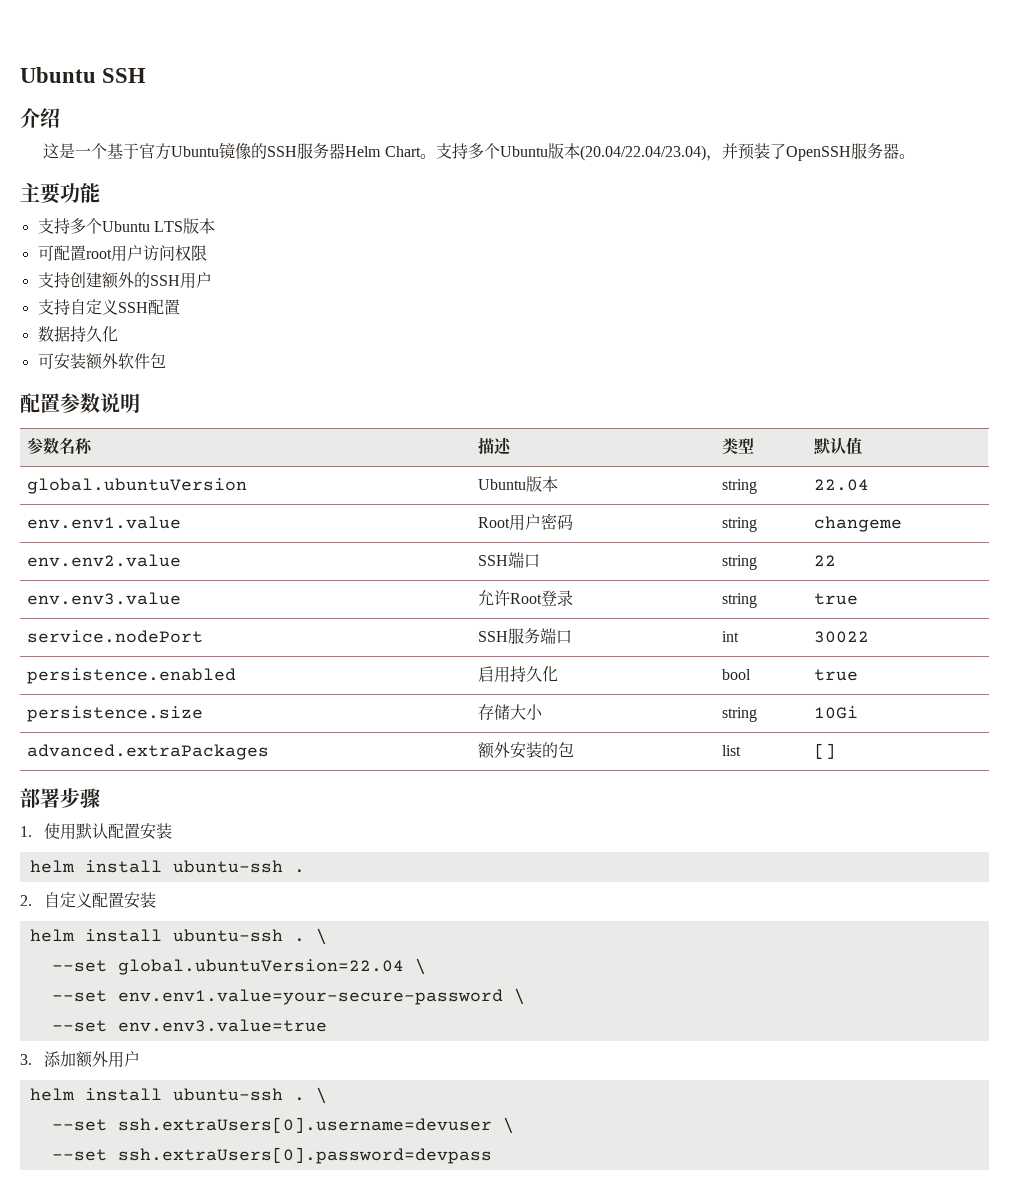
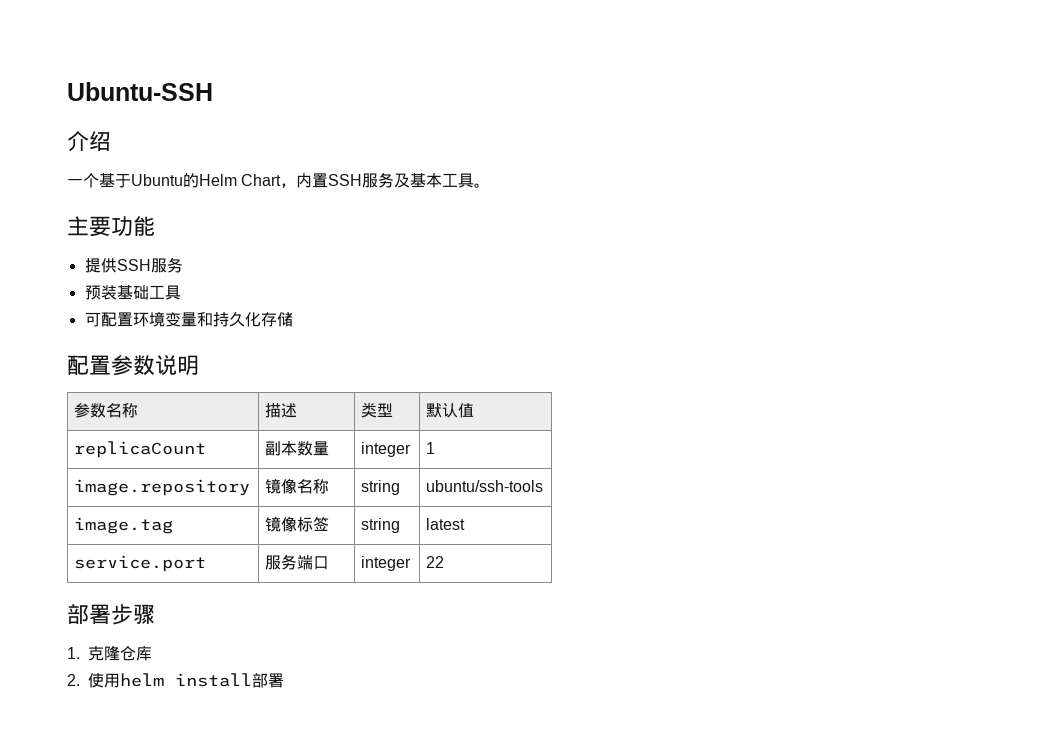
- Ubuntu SSH
+ Ubuntu-SSH
- 这是一个基于官方Ubuntu镜像的SSH服务器Helm Chart。支持多个Ubuntu版本(20.04/22.04/23.04)，并预装了OpenSSH服务器。
+ 一个基于Ubuntu的Helm Chart，内置SSH服务及基本工具。
  主要功能
- 支持多个Ubuntu LTS版本
- 可配置root用户访问权限
- 支持创建额外的SSH用户
- 支持自定义SSH配置
- 数据持久化
- 可安装额外软件包
+ 提供SSH服务
+ 预装基础工具
+ 可配置环境变量和持久化存储
- global.ubuntuVersion | Ubuntu版本 | string | 22.04
- env.env1.value | Root用户密码 | string | changeme
- env.env2.value | SSH端口 | string | 22
- env.env3.value | 允许Root登录 | string | true
- service.nodePort | SSH服务端口 | int | 30022
- persistence.enabled | 启用持久化 | bool | true
- persistence.size | 存储大小 | string | 10Gi
- advanced.extraPackages | 额外安装的包 | list | []
+ replicaCount | 副本数量 | integer | 1
+ image.repository | 镜像名称 | string | ubuntu/ssh-tools
+ image.tag | 镜像标签 | string | latest
+ service.port | 服务端口 | integer | 22
  部署步骤
- 1.使用默认配置安装
- helm install ubuntu-ssh .
- 2.自定义配置安装
- helm install ubuntu-ssh . \
- --set global.ubuntuVersion=22.04 \
- --set env.env1.value=your-secure-password \
- --set env.env3.value=true
- 3.添加额外用户
- helm install ubuntu-ssh . \
- --set ssh.extraUsers[0].username=devuser \
- --set ssh.extraUsers[0].password=devpass
+ 1.克隆仓库
+ 2.使用helm install部署

